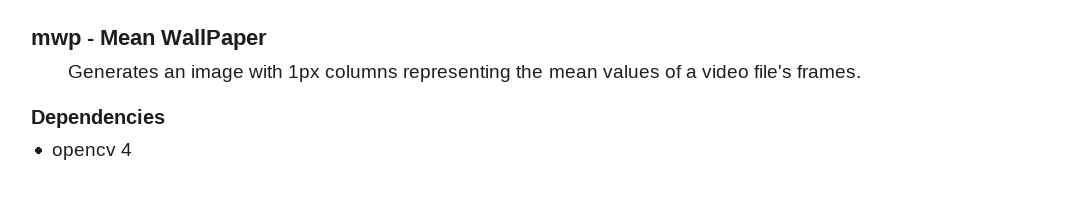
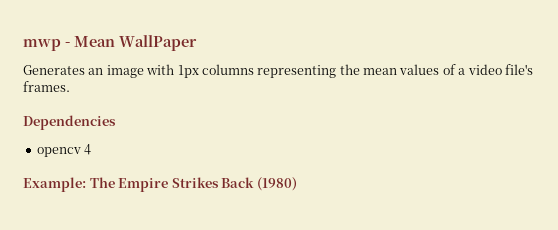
+ Example: The Empire Strikes Back (1980)

